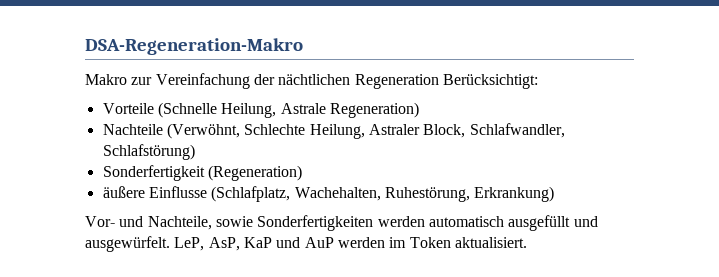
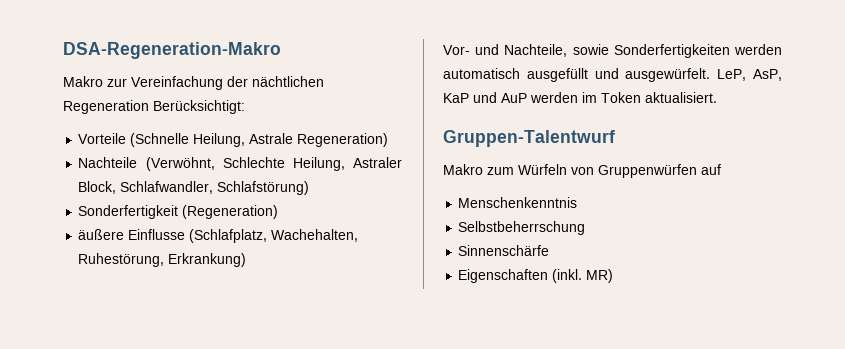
+ Gruppen-Talentwurf
+ Makro zum Würfeln von Gruppenwürfen auf
+ Menschenkenntnis
+ Selbstbeherrschung
+ Sinnenschärfe
+ Eigenschaften (inkl. MR)

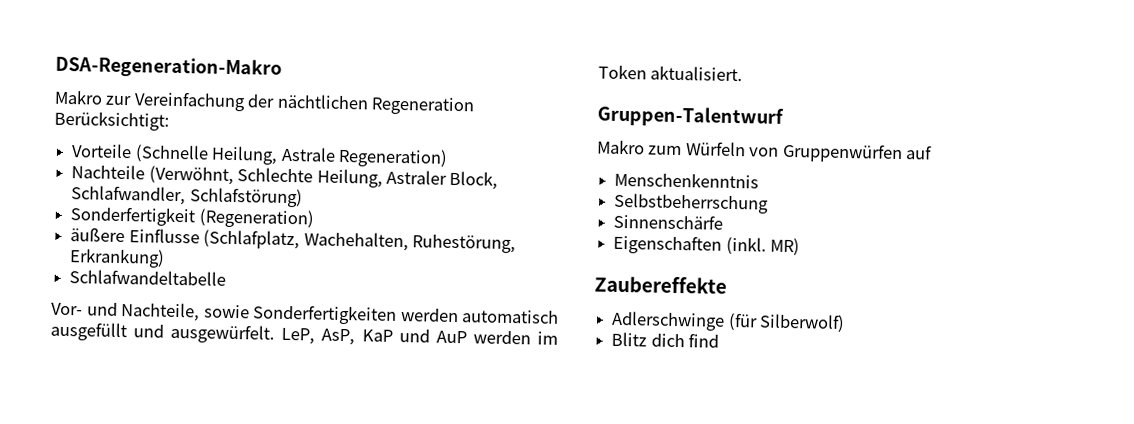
+ Schlafwandeltabelle
+ Zaubereffekte
+ Adlerschwinge (für Silberwolf)
+ Blitz dich find

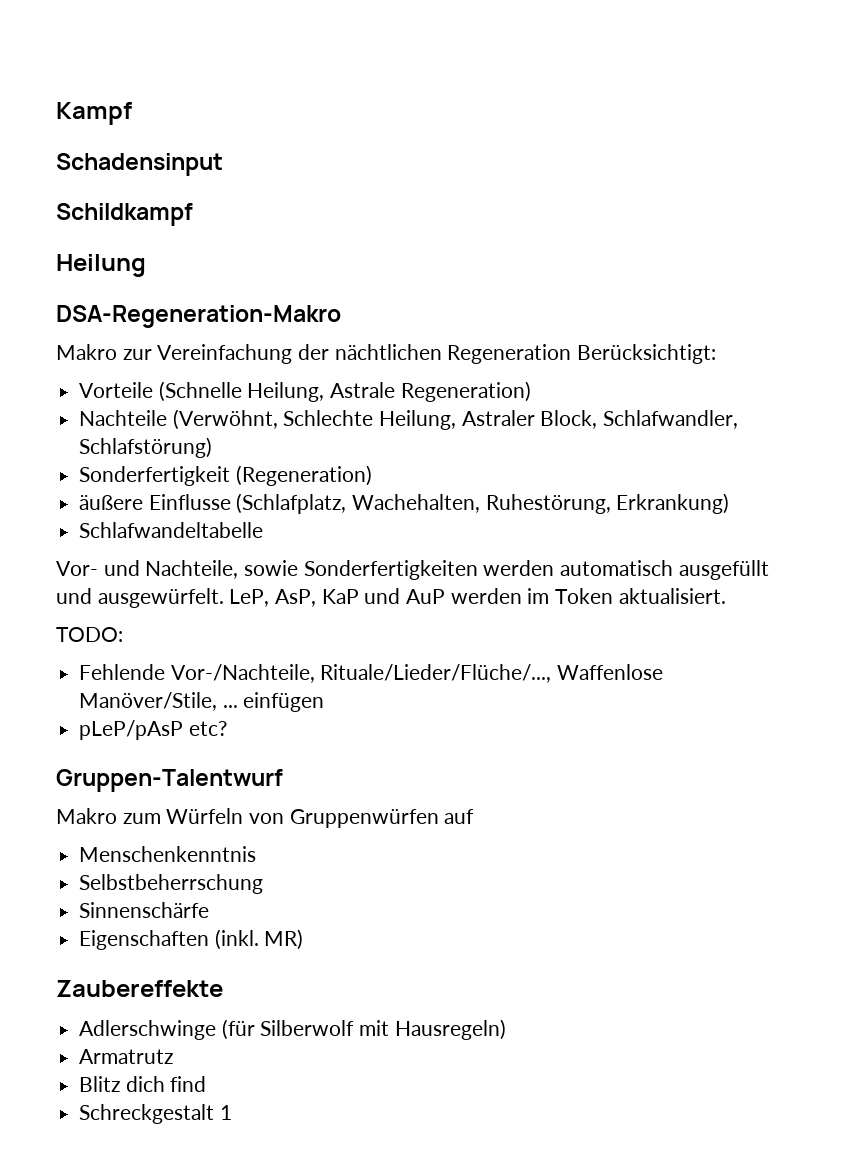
+ Kampf
+ Schadensinput
+ Schildkampf
+ Heilung
+ TODO:
+ Fehlende Vor-/Nachteile, Rituale/Lieder/Flüche/..., Waffenlose Manöver/Stile, ... einfügen
+ pLeP/pAsP etc?
- Adlerschwinge (für Silberwolf)
+ Adlerschwinge (für Silberwolf mit Hausregeln)
+ Armatrutz
+ Schreckgestalt 1

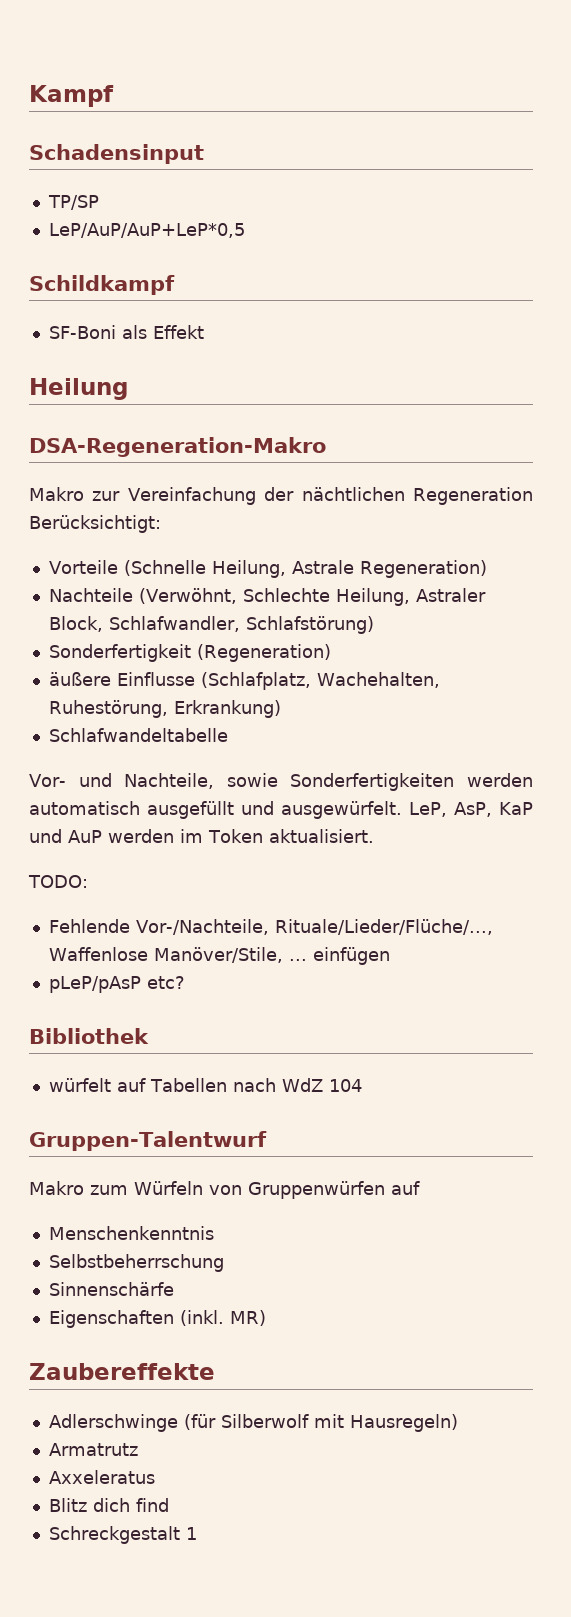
+ TP/SP
+ LeP/AuP/AuP+LeP*0,5
+ SF-Boni als Effekt
+ Bibliothek
+ würfelt auf Tabellen nach WdZ 104
+ Axxeleratus

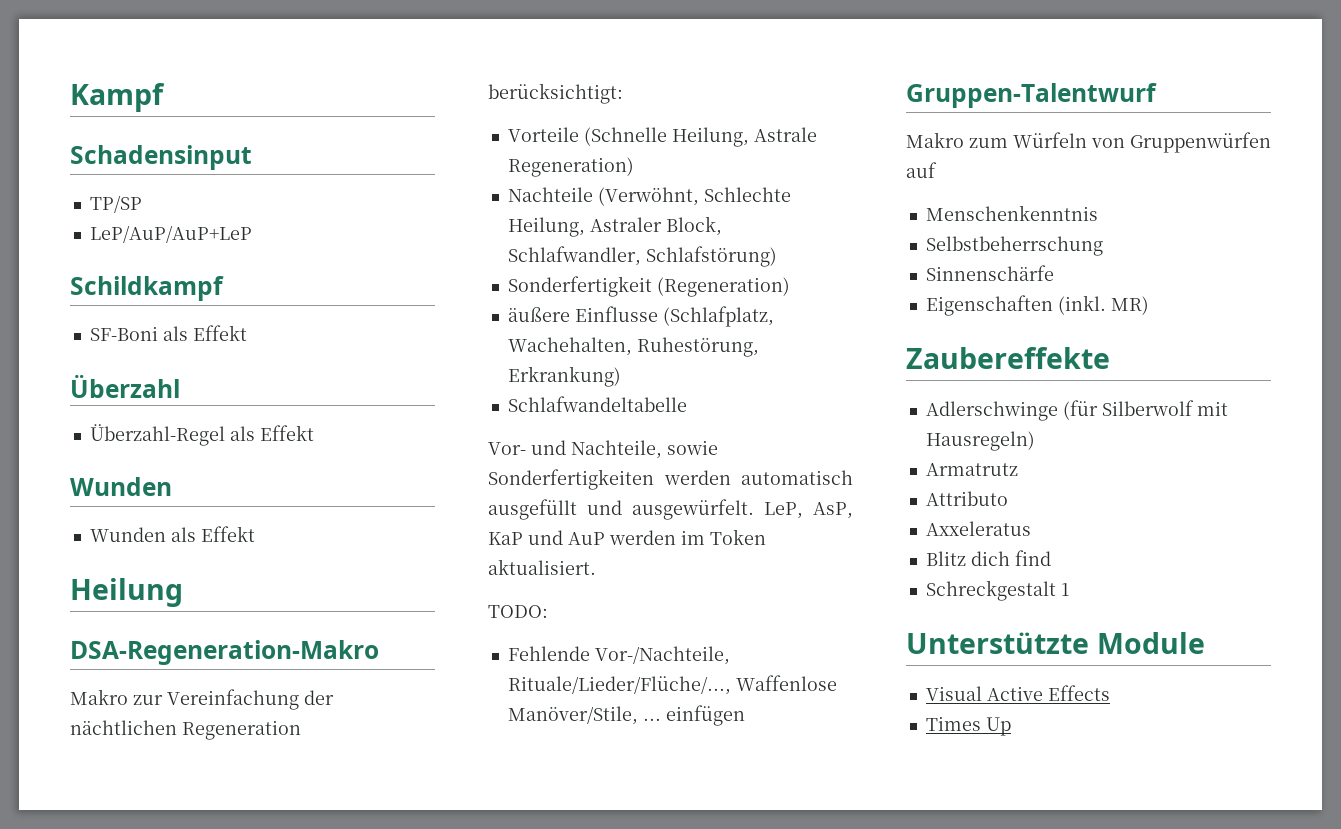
- LeP/AuP/AuP+LeP*0,5
+ LeP/AuP/AuP+LeP
+ Überzahl
+ Überzahl-Regel als Effekt
+ Wunden
+ Wunden als Effekt
- Makro zur Vereinfachung der nächtlichen Regeneration Berücksichtigt:
+ Makro zur Vereinfachung der nächtlichen Regeneration berücksichtigt:
- pLeP/pAsP etc?
- Bibliothek
- würfelt auf Tabellen nach WdZ 104
+ Attributo
+ Unterstützte Module
+ Visual Active Effects
+ Times Up

